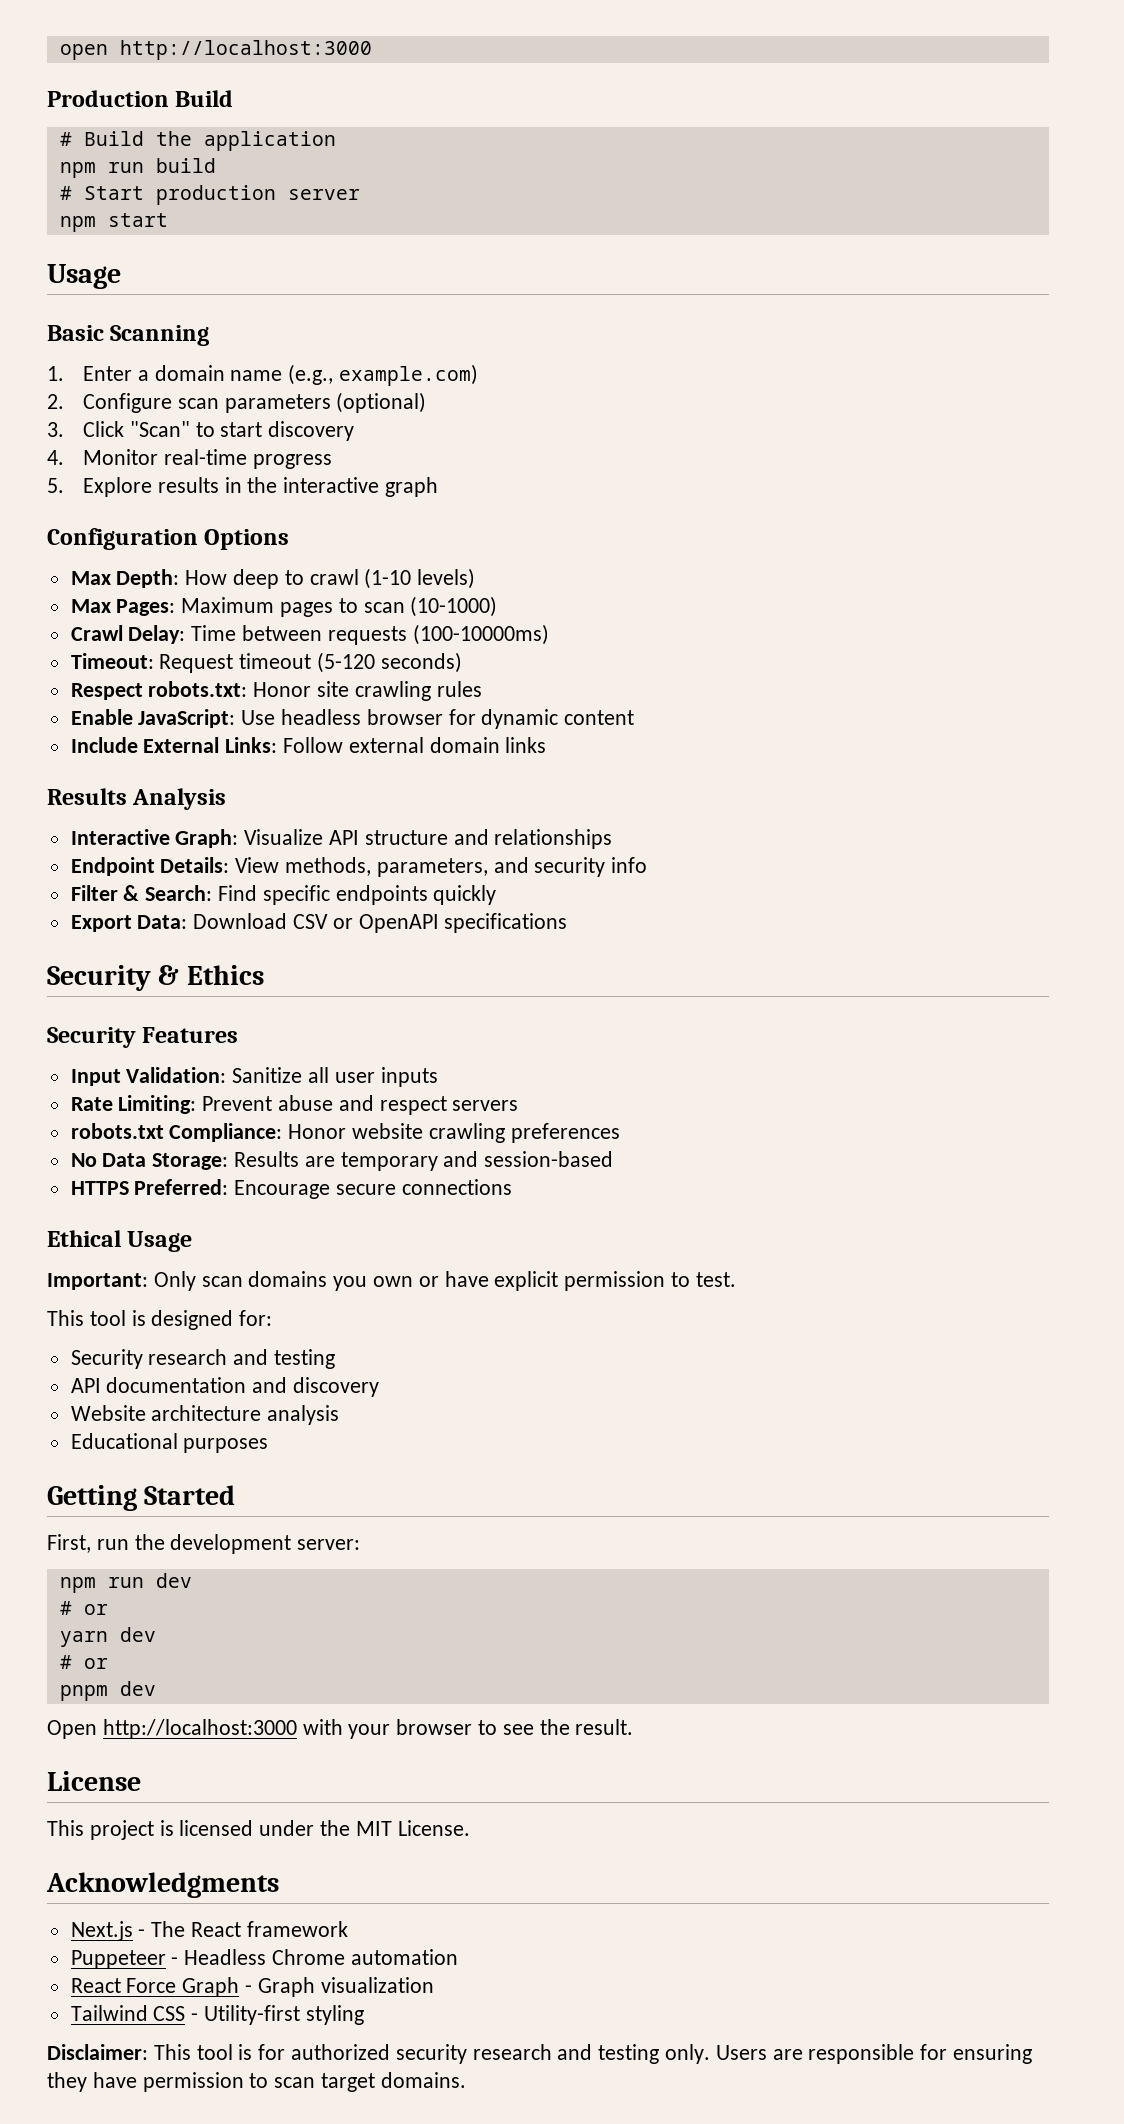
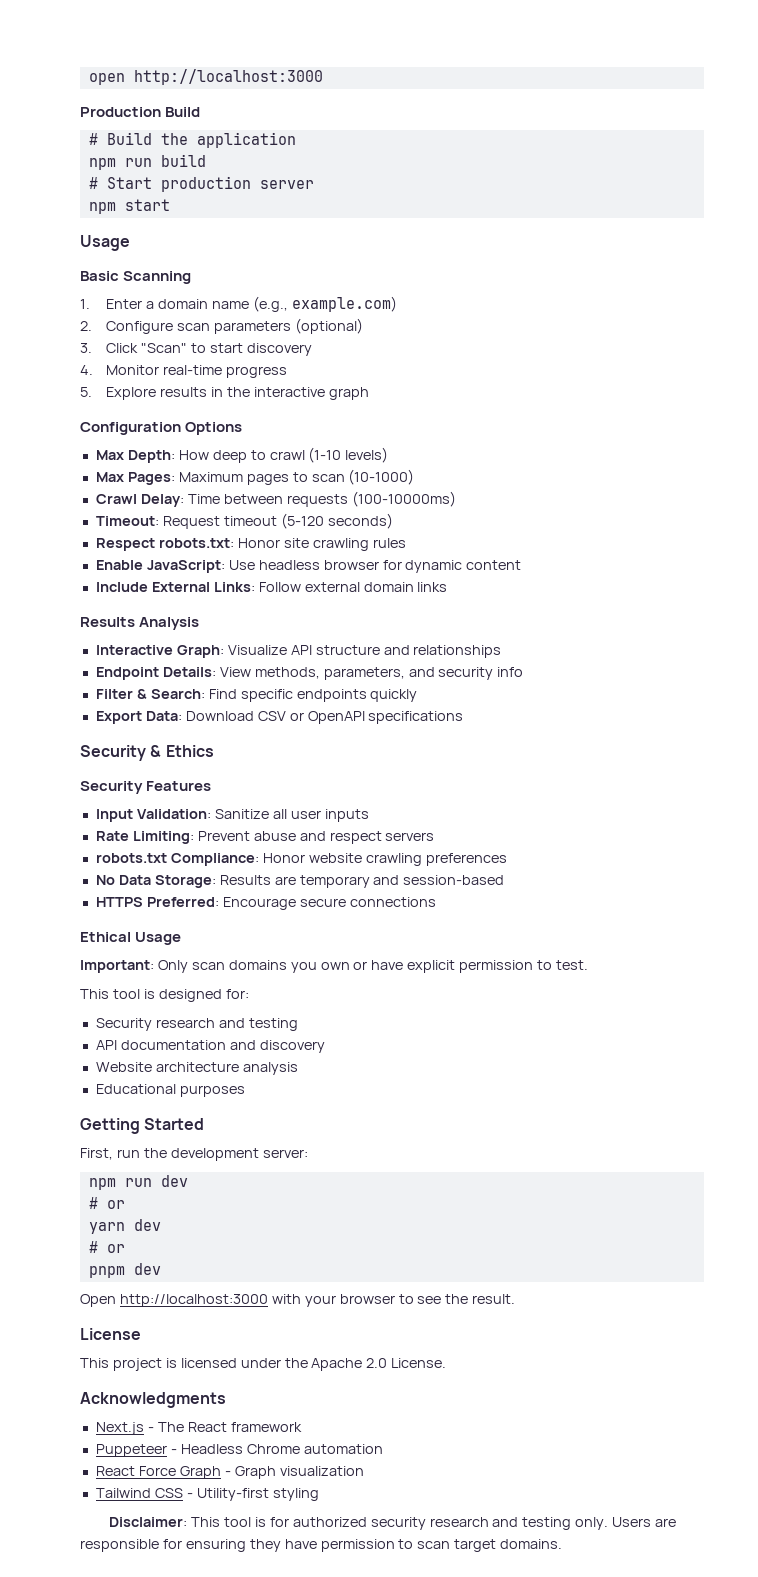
- This project is licensed under the MIT License.
+ This project is licensed under the Apache 2.0 License.

